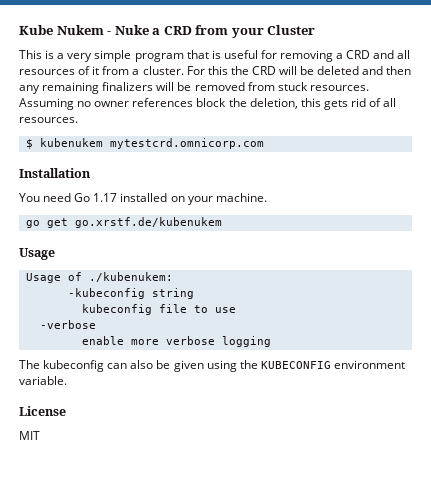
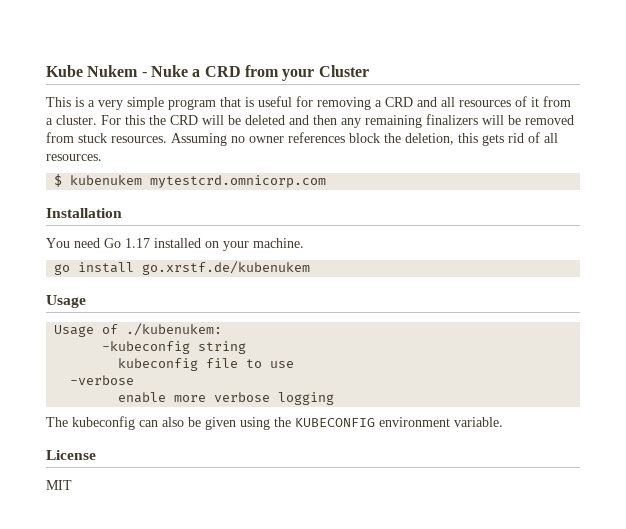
- go get go.xrstf.de/kubenukem
+ go install go.xrstf.de/kubenukem

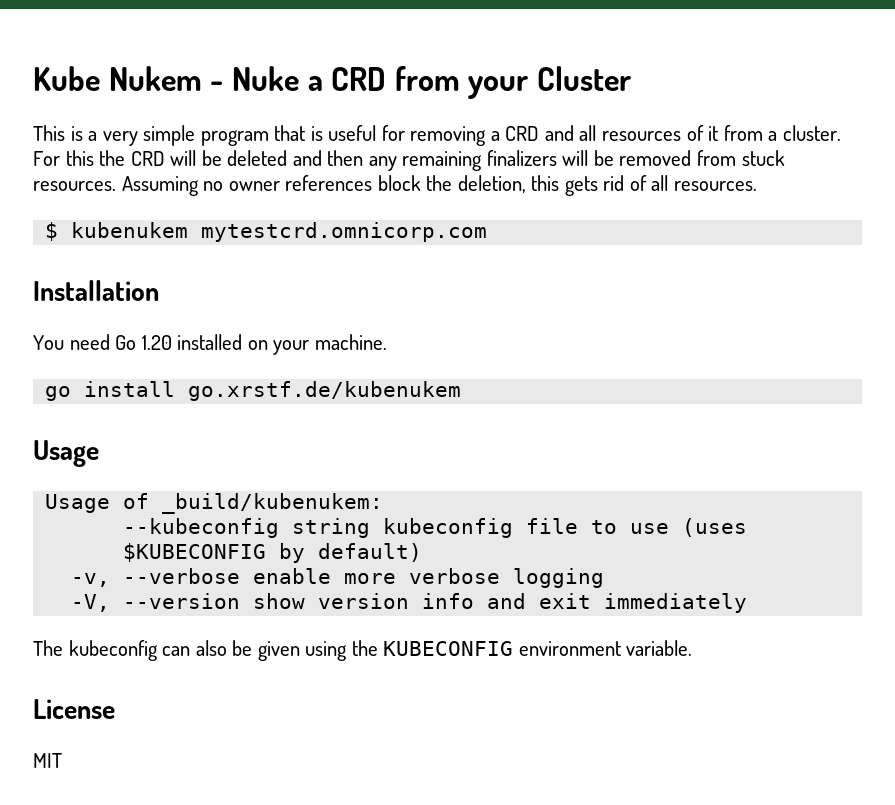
- You need Go 1.17 installed on your machine.
+ You need Go 1.20 installed on your machine.
- Usage of ./kubenukem:
- -kubeconfig string
- kubeconfig file to use
- -verbose
- enable more verbose logging
+ Usage of _build/kubenukem:
+ --kubeconfig string kubeconfig file to use (uses $KUBECONFIG by default)
+ -v, --verbose enable more verbose logging
+ -V, --version show version info and exit immediately

